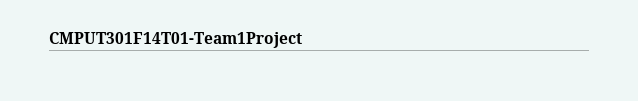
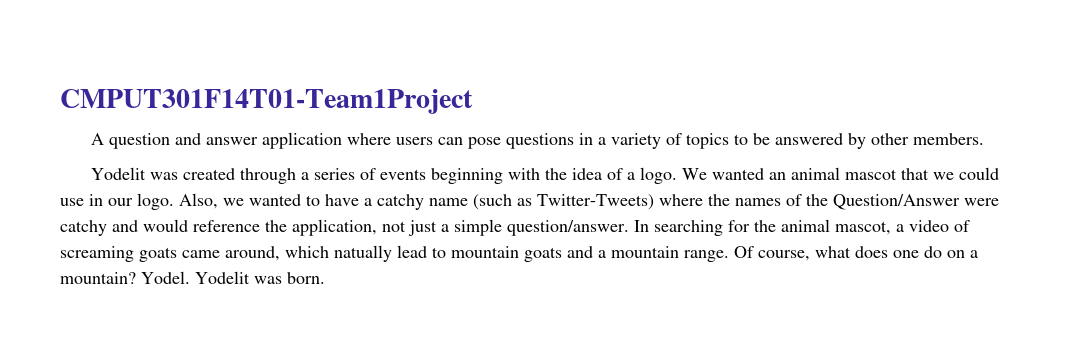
+ A question and answer application where users can pose questions in a variety of topics to be answered by other members.
+ Yodelit was created through a series of events beginning with the idea of a logo. We wanted an animal mascot that we could use in our logo. Also, we wanted to have a catchy name (such as Twitter-Tweets) where the names of the Question/Answer were catchy and would reference the application, not just a simple question/answer. In searching for the animal mascot, a video of screaming goats came around, which natually lead to mountain goats and a mountain range. Of course, what does one do on a mountain? Yodel. Yodelit was born.

